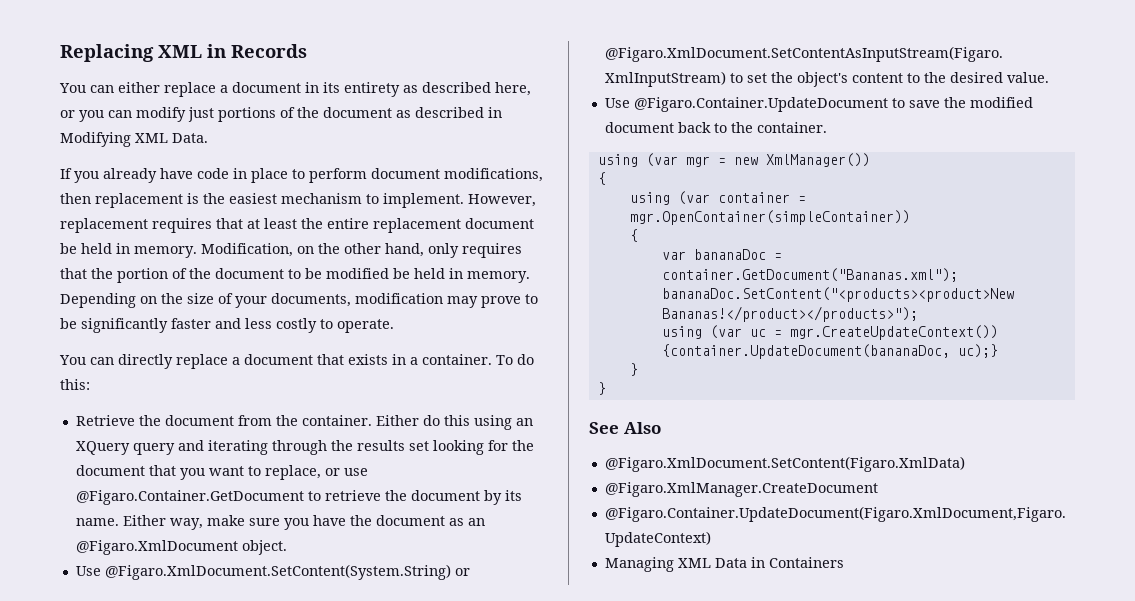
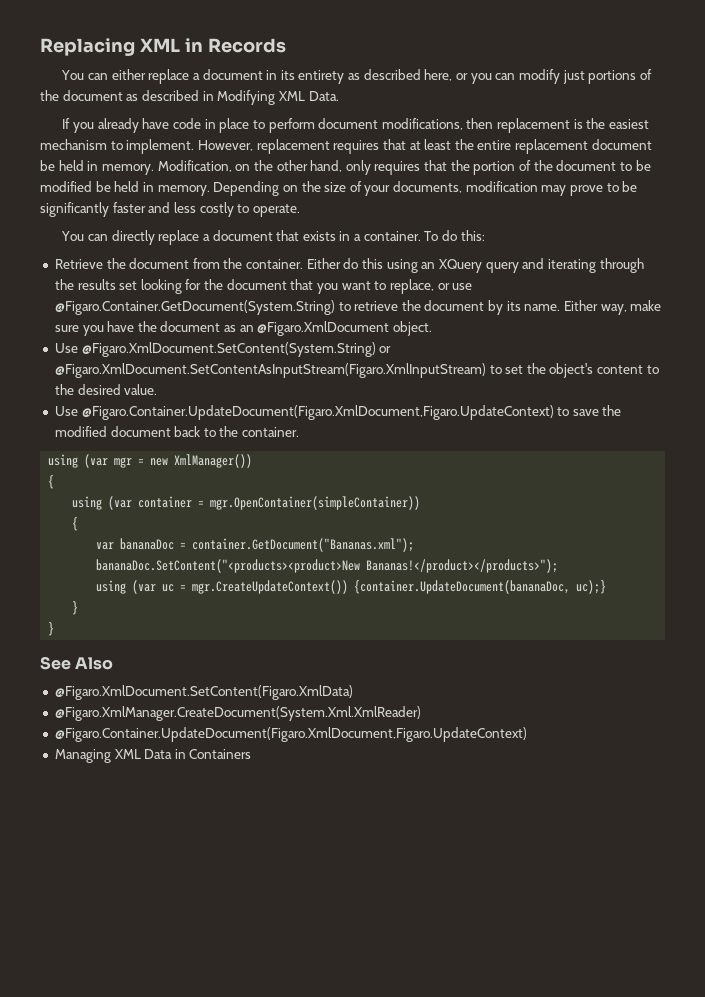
- Either do this using an XQuery query and iterating through the results set looking for the document that you want to replace, or use @Figaro.Container.GetDocument to retrieve the document by its name.
+ Either do this using an XQuery query and iterating through the results set looking for the document that you want to replace, or use @Figaro.Container.GetDocument(System.String) to retrieve the document by its name.
- Use @Figaro.Container.UpdateDocument to save the modified document back to the container.
+ Use @Figaro.Container.UpdateDocument(Figaro.XmlDocument,Figaro.UpdateContext) to save the modified document back to the container.
- @Figaro.XmlManager.CreateDocument
+ @Figaro.XmlManager.CreateDocument(System.Xml.XmlReader)

